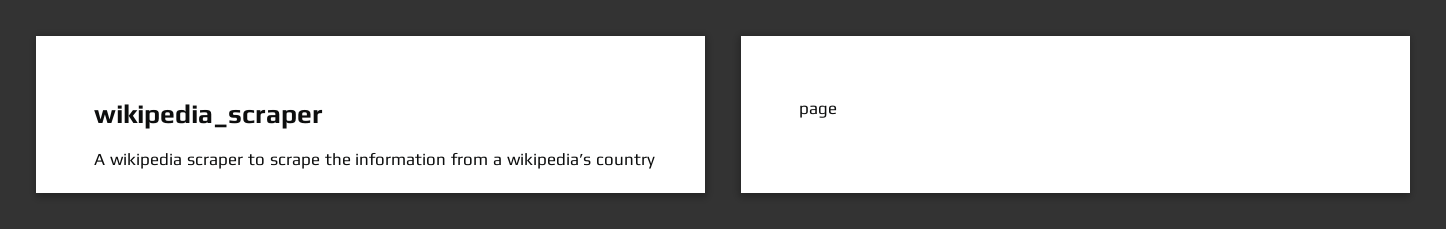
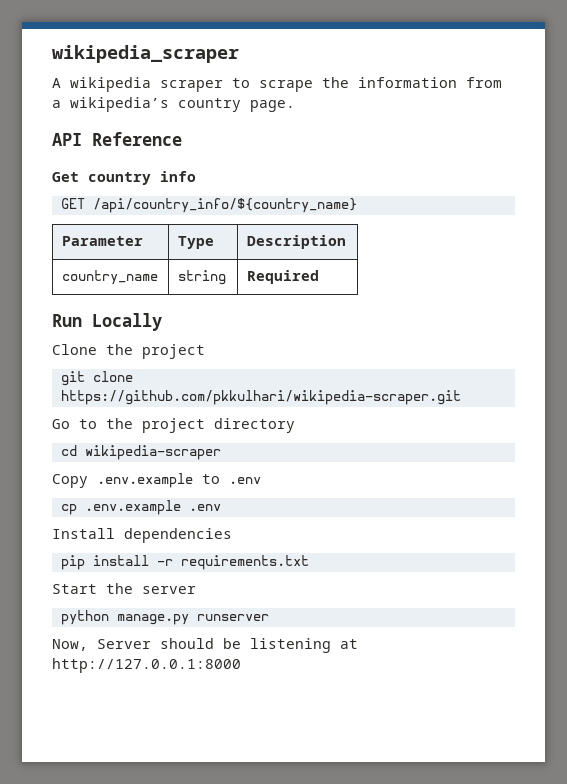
- A wikipedia scraper to scrape the information from a wikipedia’s country page
+ A wikipedia scraper to scrape the information from a wikipedia’s country page.
+ API Reference
+ Get country info
+ GET /api/country_info/${country_name}
+ Parameter | Type | Description
+ country_name | string | Required
+ Run Locally
+ Clone the project
+ git clone https://github.com/pkkulhari/wikipedia-scraper.git
+ Go to the project directory
+ cd wikipedia-scraper
+ Copy .env.example to .env
+ cp .env.example .env
+ Install dependencies
+ pip install -r requirements.txt
+ Start the server
+ python manage.py runserver
+ Now, Server should be listening at http://127.0.0.1:8000

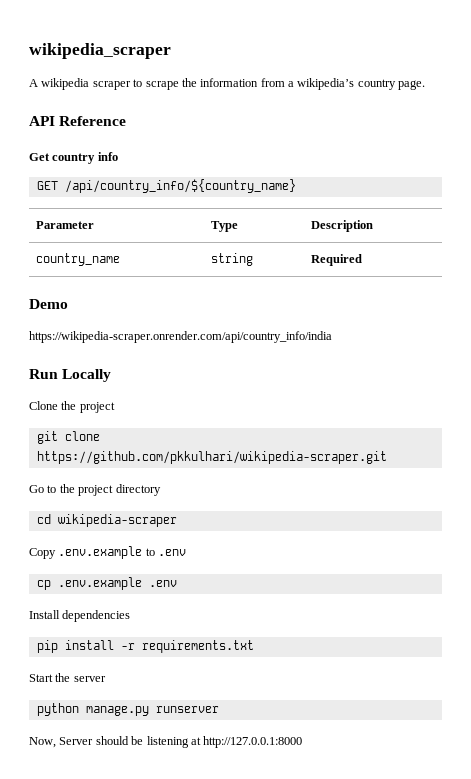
+ Demo
+ https://wikipedia-scraper.onrender.com/api/country_info/india

